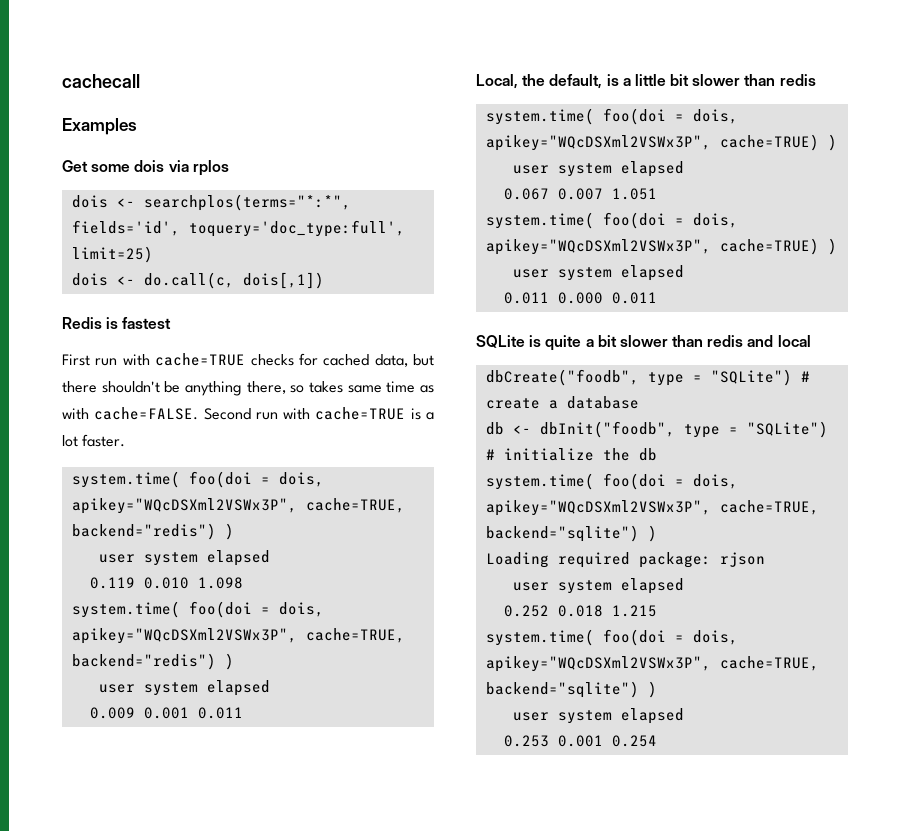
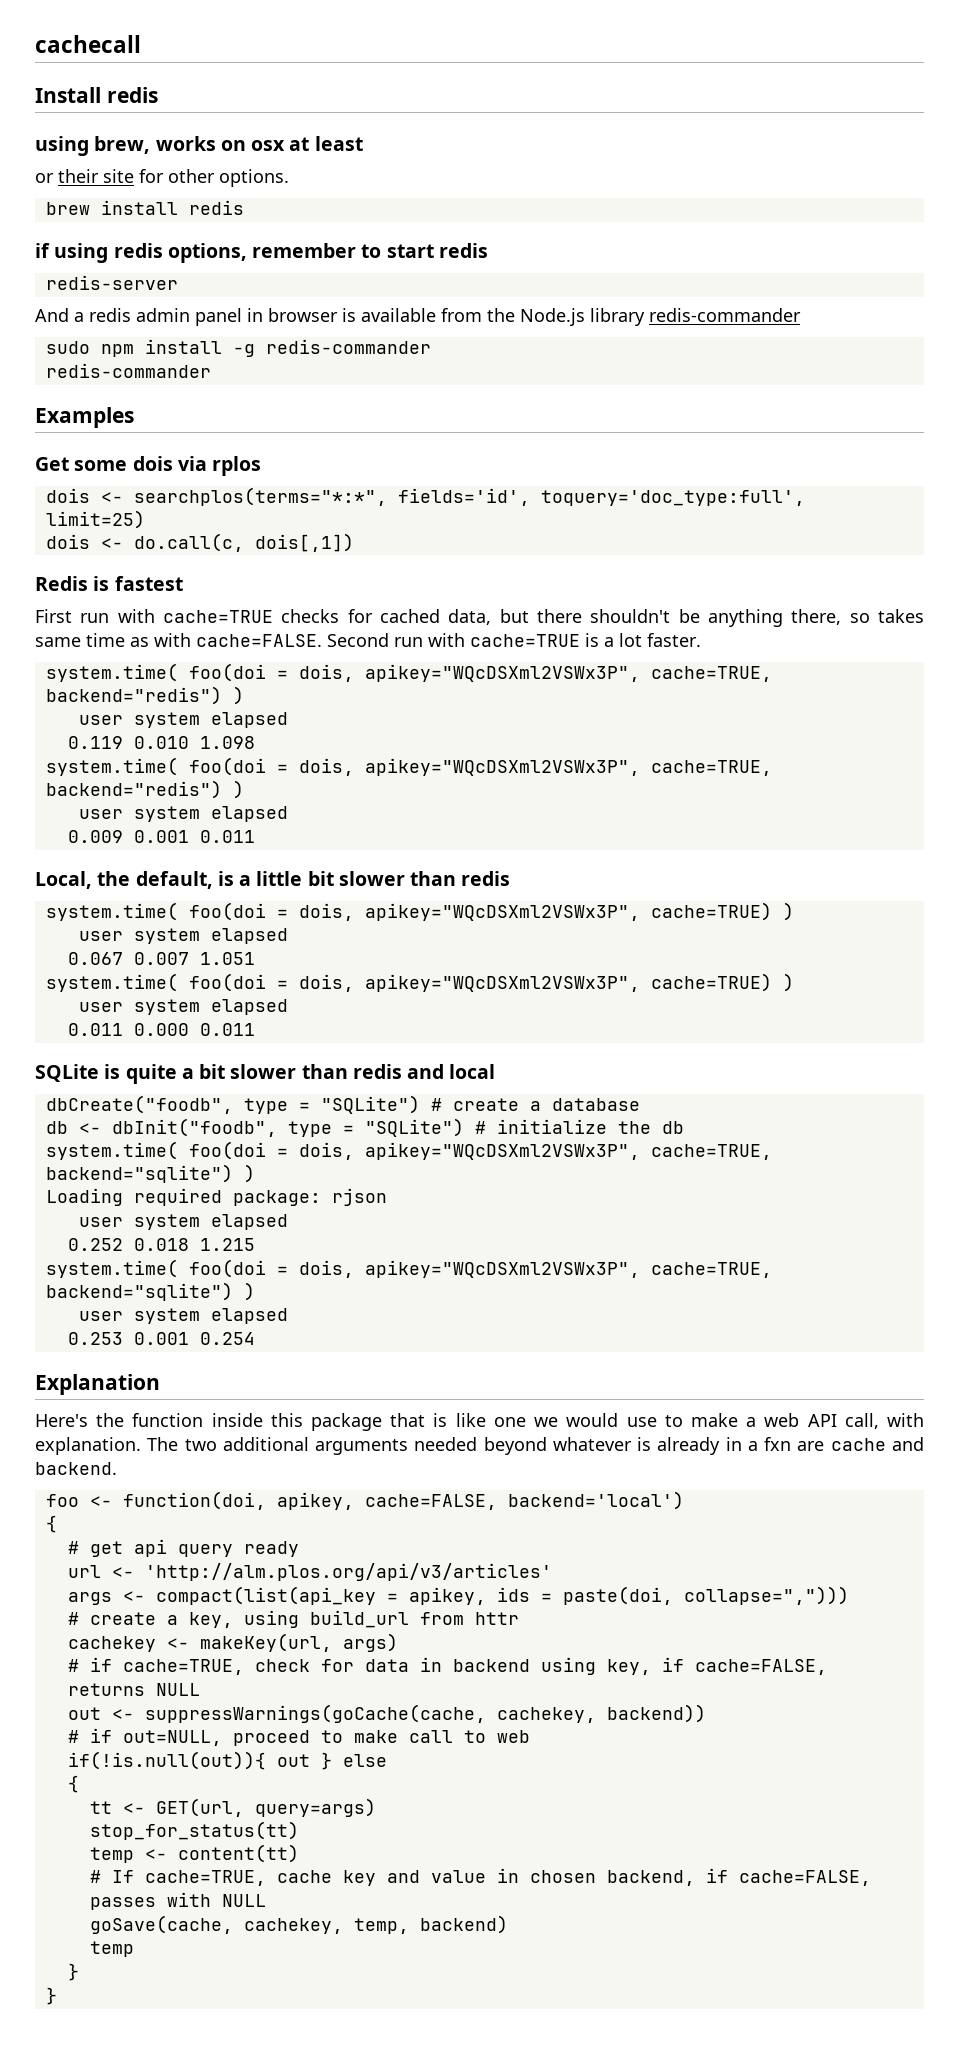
+ Install redis
+ using brew, works on osx at least
+ or their site for other options.
+ brew install redis
+ if using redis options, remember to start redis
+ redis-server
+ And a redis admin panel in browser is available from the Node.js library redis-commander
+ sudo npm install -g redis-commander
+ redis-commander
+ Explanation
+ Here's the function inside this package that is like one we would use to make a web API call, with explanation. The two additional arguments needed beyond whatever is already in a fxn are cache and backend.
+ foo <- function(doi, apikey, cache=FALSE, backend='local')
+ {
+ # get api query ready
+ url <- 'http://alm.plos.org/api/v3/articles'
+ args <- compact(list(api_key = apikey, ids = paste(doi, collapse=",")))
+ # create a key, using build_url from httr
+ cachekey <- makeKey(url, args)
+ # if cache=TRUE, check for data in backend using key, if cache=FALSE, returns NULL
+ out <- suppressWarnings(goCache(cache, cachekey, backend))
+ # if out=NULL, proceed to make call to web
+ if(!is.null(out)){ out } else
+ {
+ tt <- GET(url, query=args)
+ stop_for_status(tt)
+ temp <- content(tt)
+ # If cache=TRUE, cache key and value in chosen backend, if cache=FALSE, passes with NULL
+ goSave(cache, cachekey, temp, backend)
+ temp
+ }
+ }

